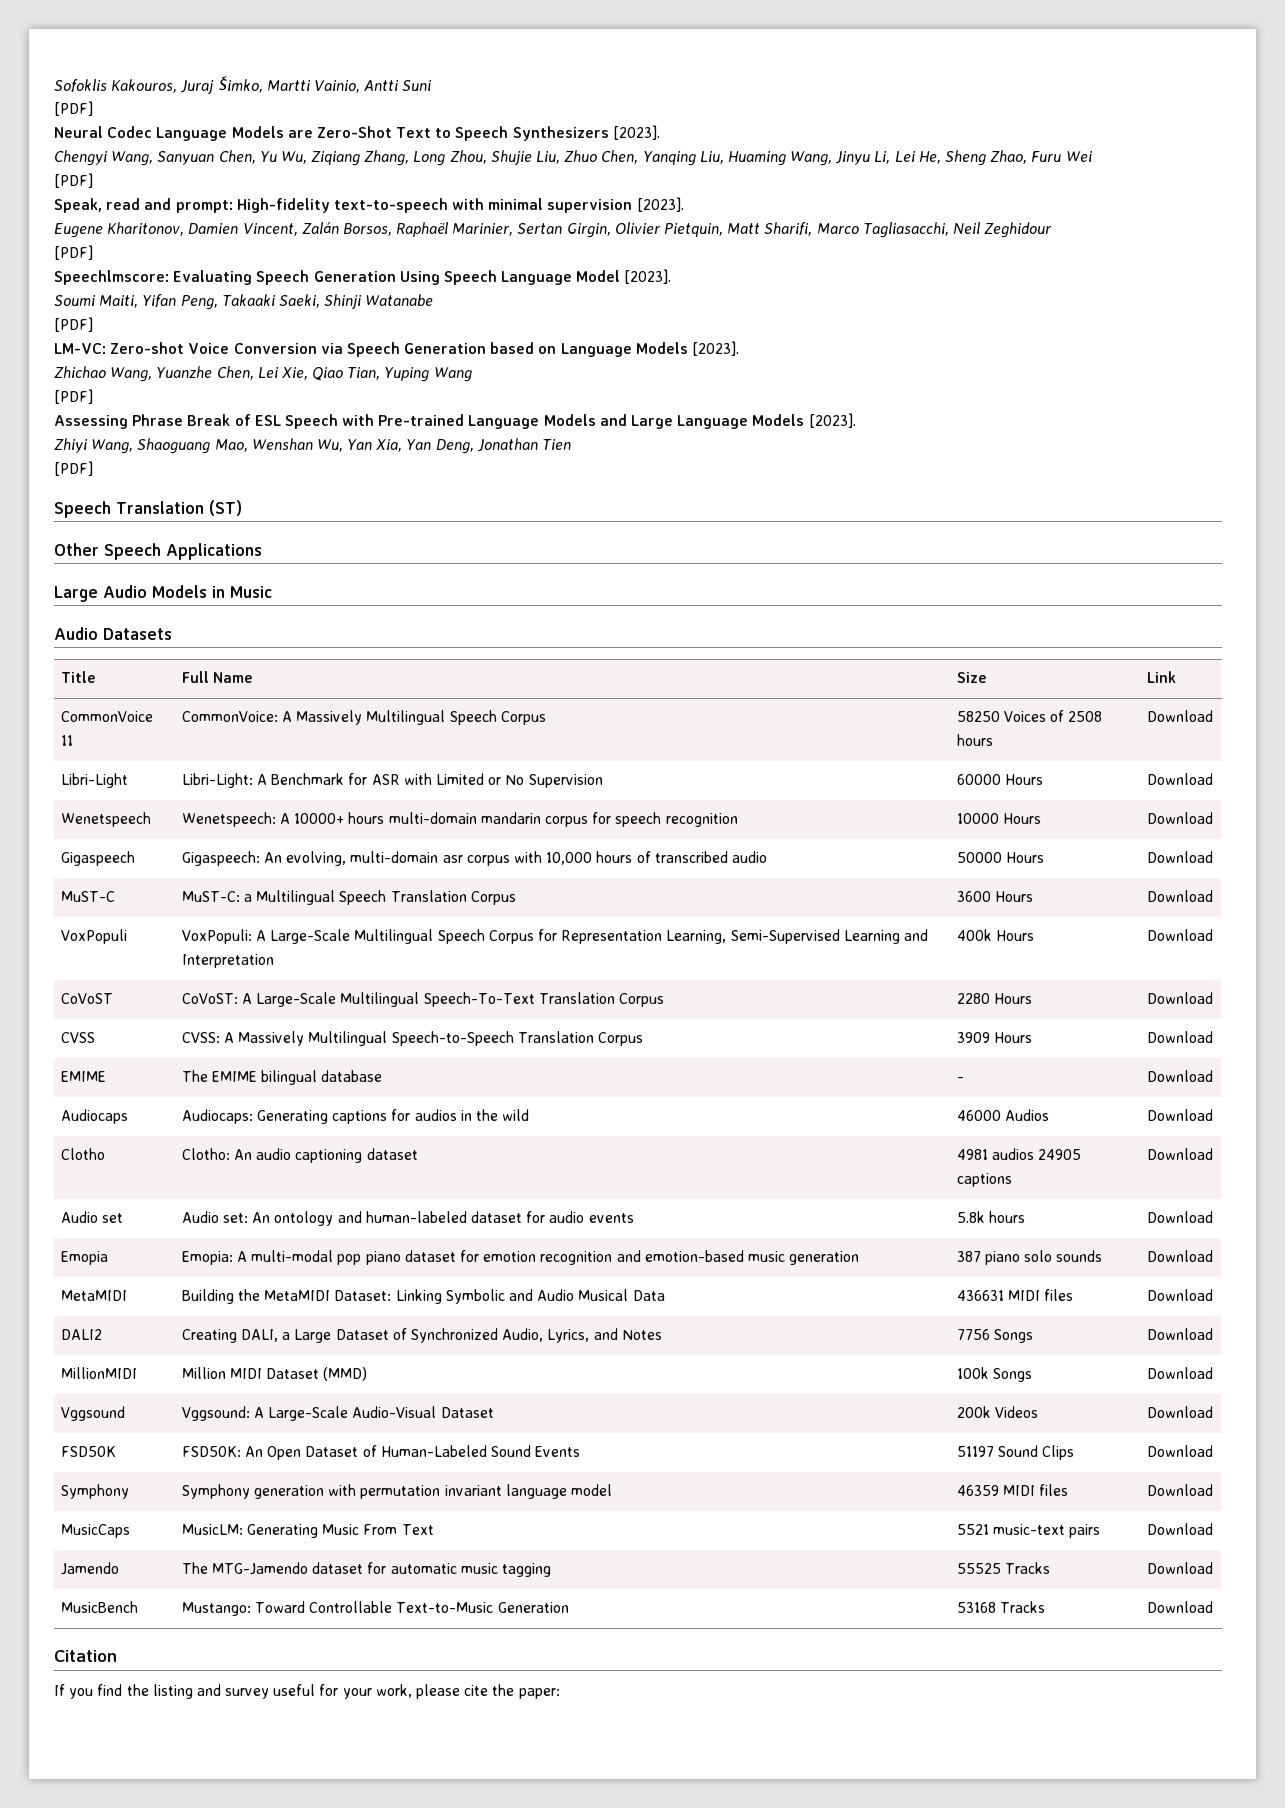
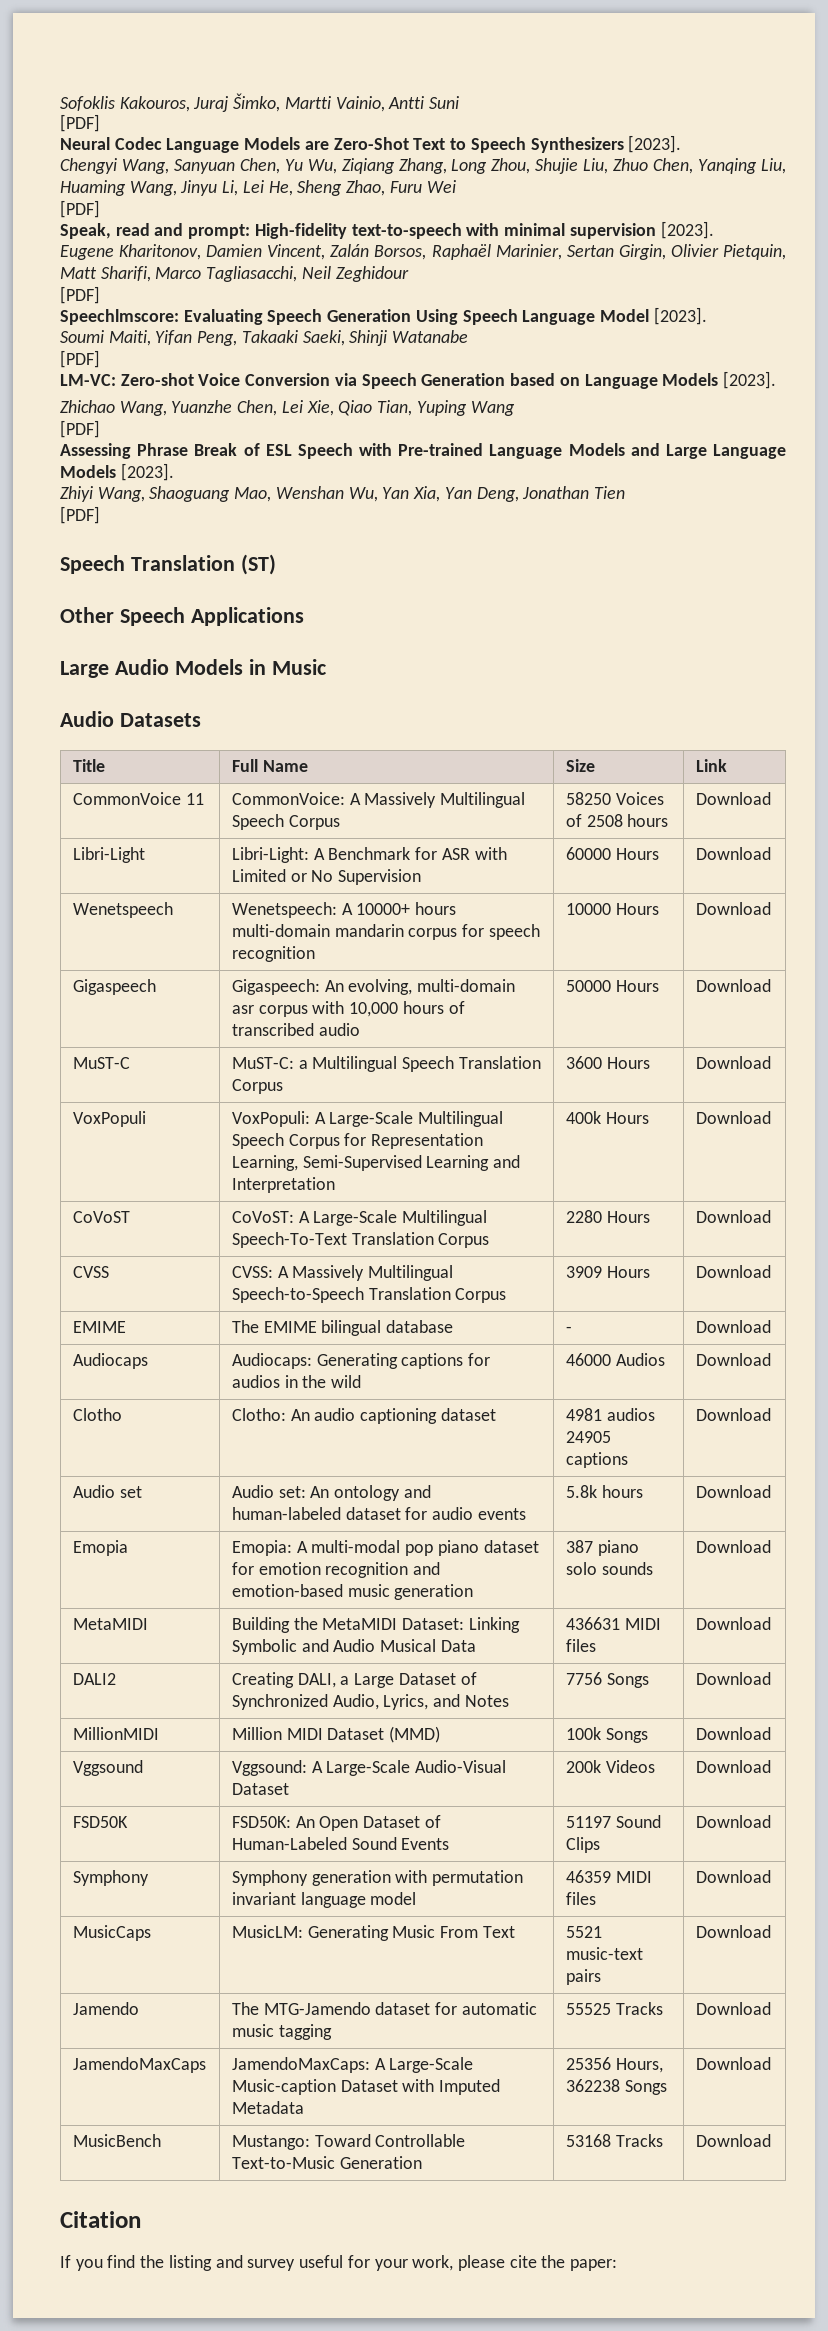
+ JamendoMaxCaps | JamendoMaxCaps: A Large-Scale Music-caption Dataset with Imputed Metadata | 25356 Hours, 362238 Songs | Download

